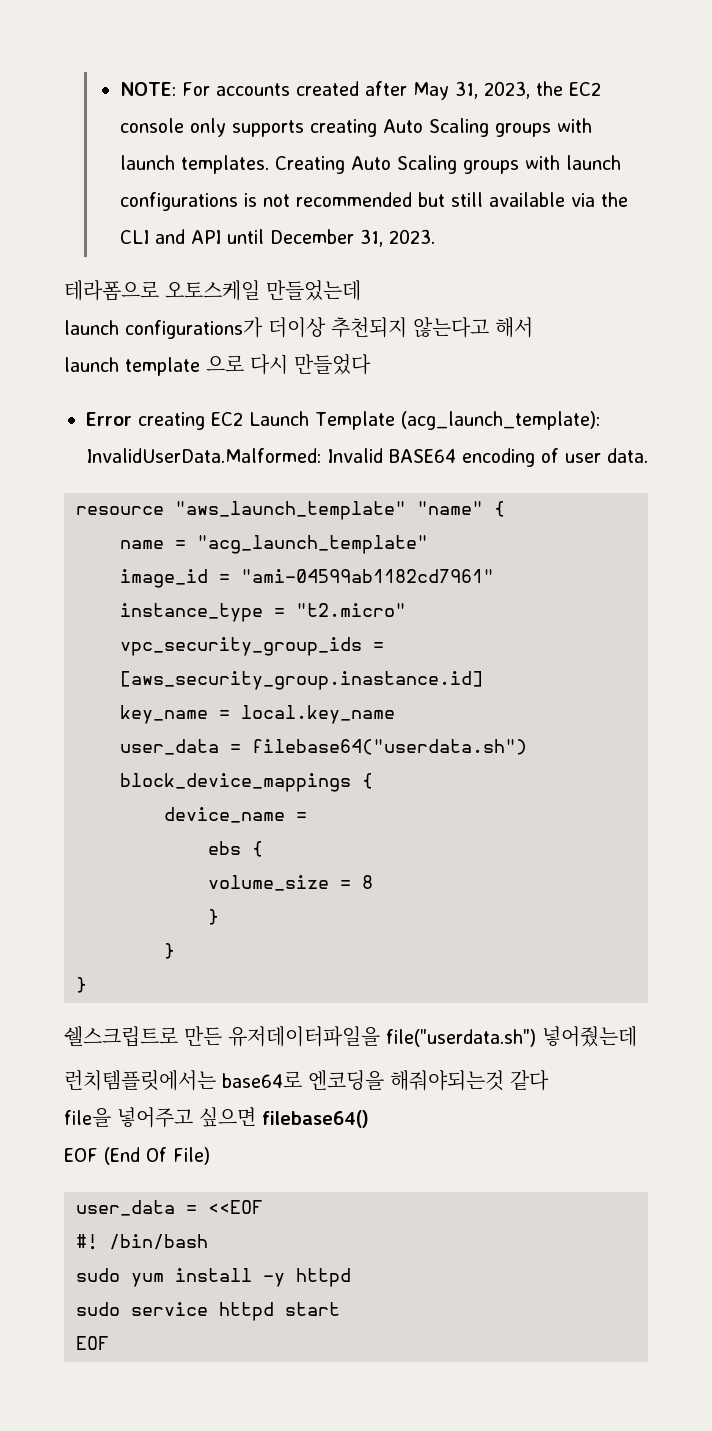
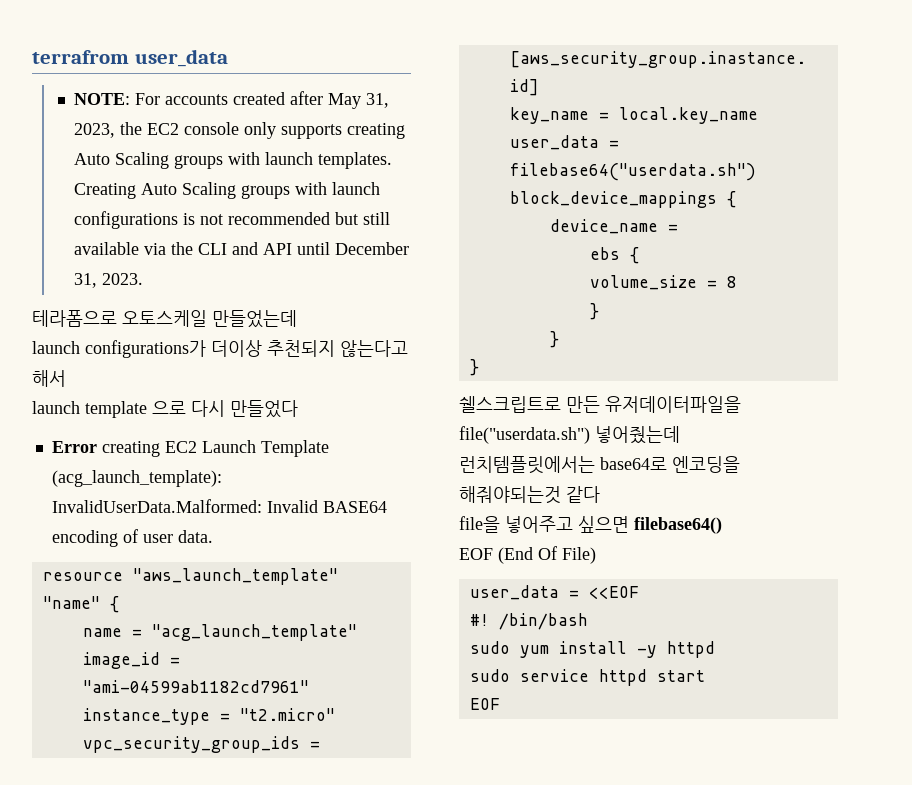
+ terrafrom user_data

